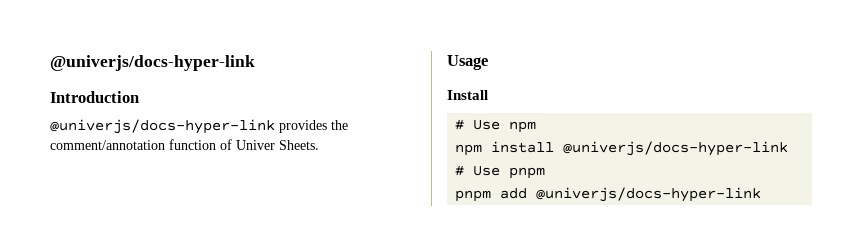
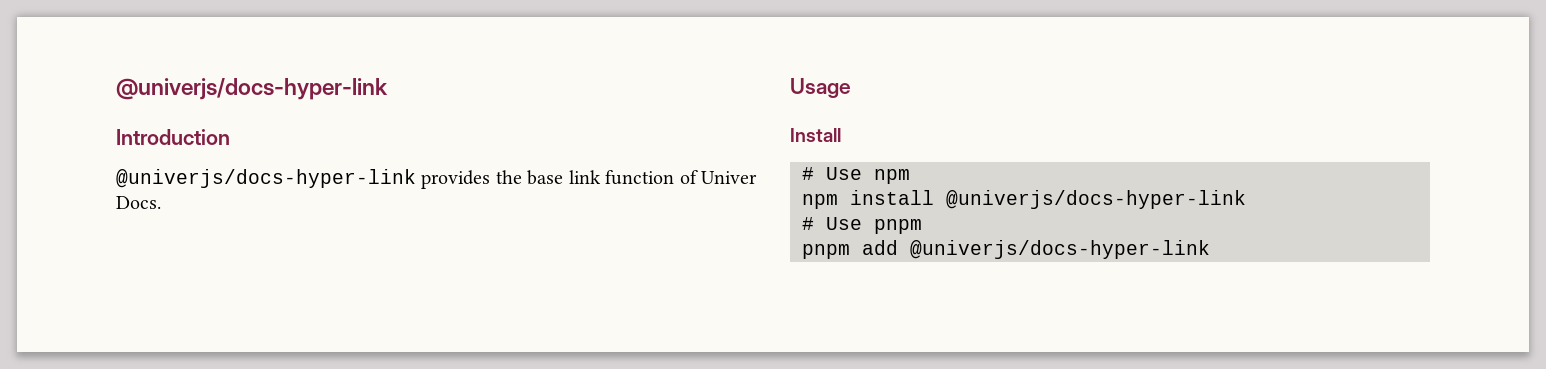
- @univerjs/docs-hyper-link provides the comment/annotation function of Univer Sheets.
+ @univerjs/docs-hyper-link provides the base link function of Univer Docs.

